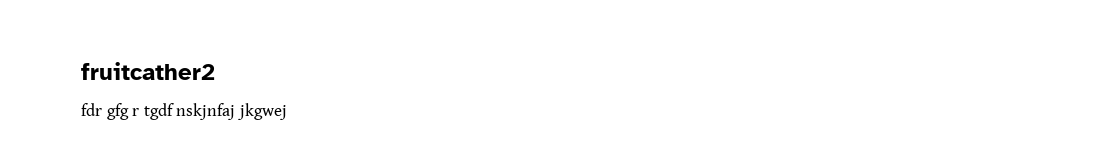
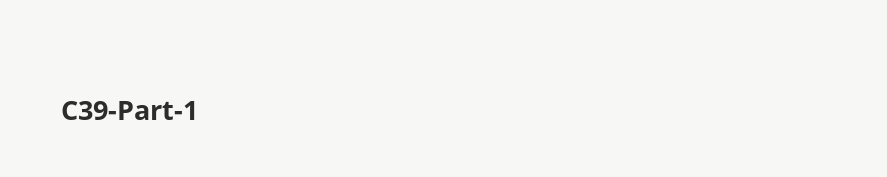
- fruitcather2
- fdr gfg r tgdf nskjnfaj jkgwej
+ C39-Part-1

